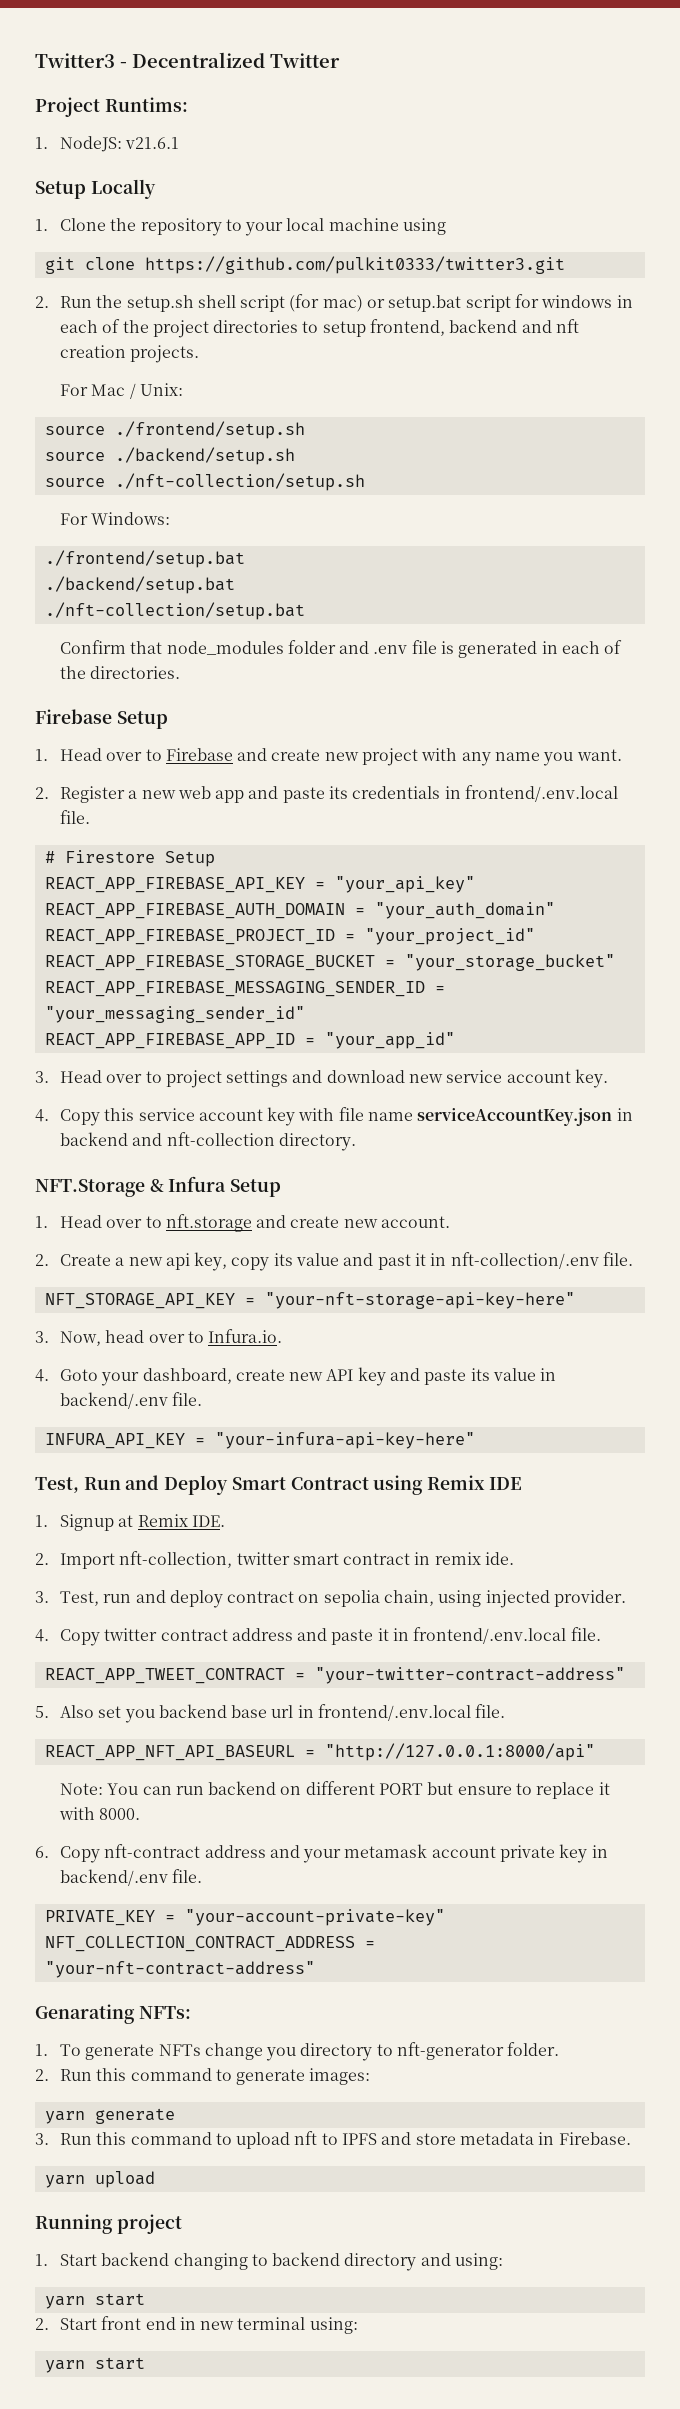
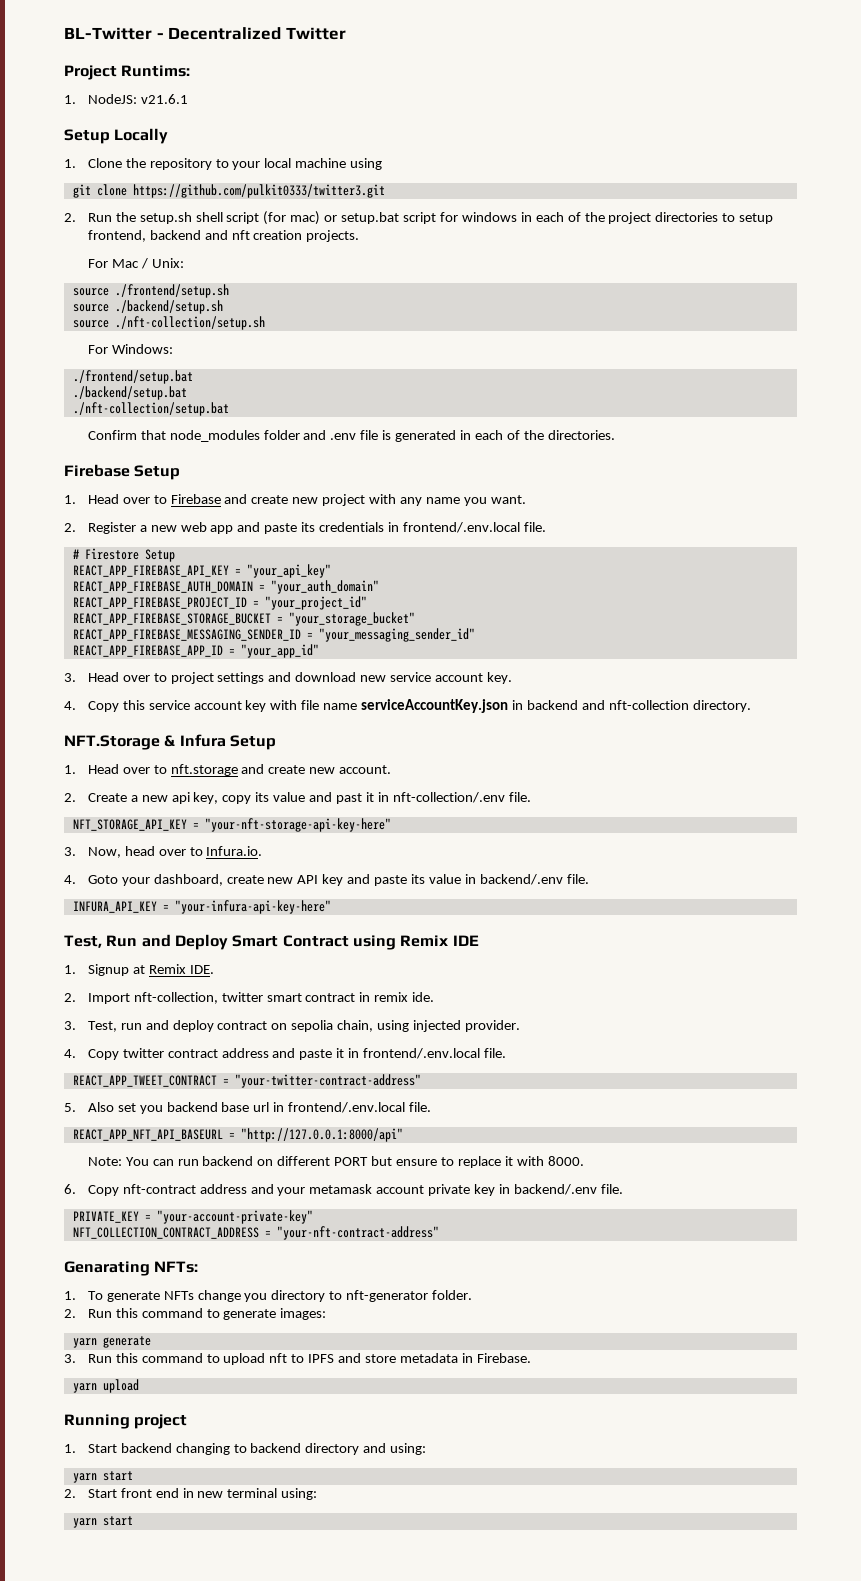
- Twitter3 - Decentralized Twitter
+ BL-Twitter - Decentralized Twitter

